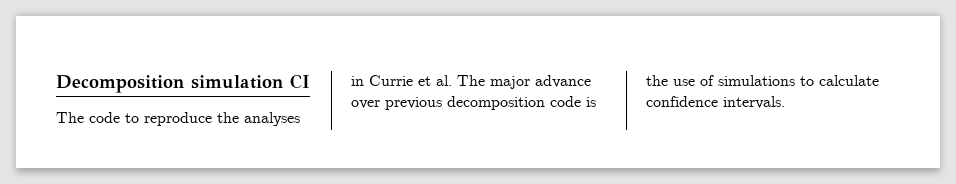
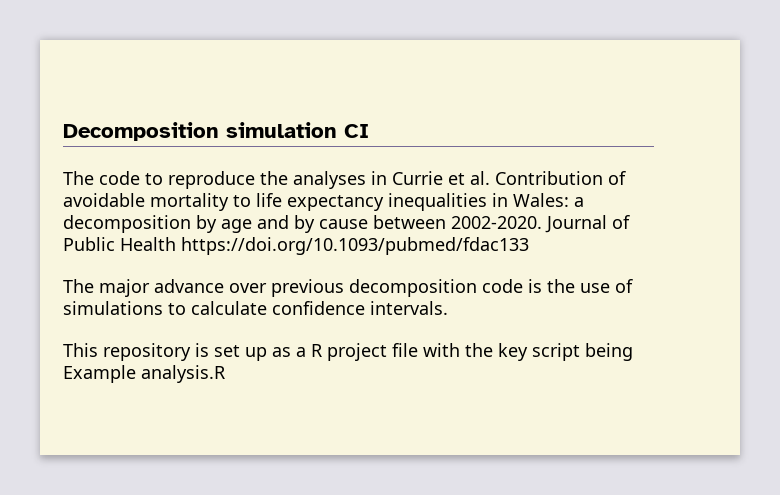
- The code to reproduce the analyses in Currie et al. The major advance over previous decomposition code is the use of simulations to calculate confidence intervals.
+ The code to reproduce the analyses in Currie et al. Contribution of avoidable mortality to life expectancy inequalities in Wales: a decomposition by age and by cause between 2002-2020. Journal of Public Health https://doi.org/10.1093/pubmed/fdac133
+ The major advance over previous decomposition code is the use of simulations to calculate confidence intervals.
+ This repository is set up as a R project file with the key script being Example analysis.R

